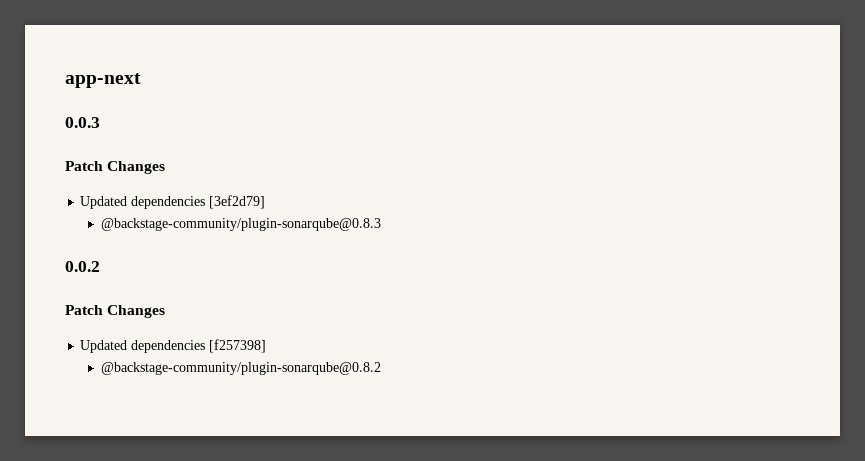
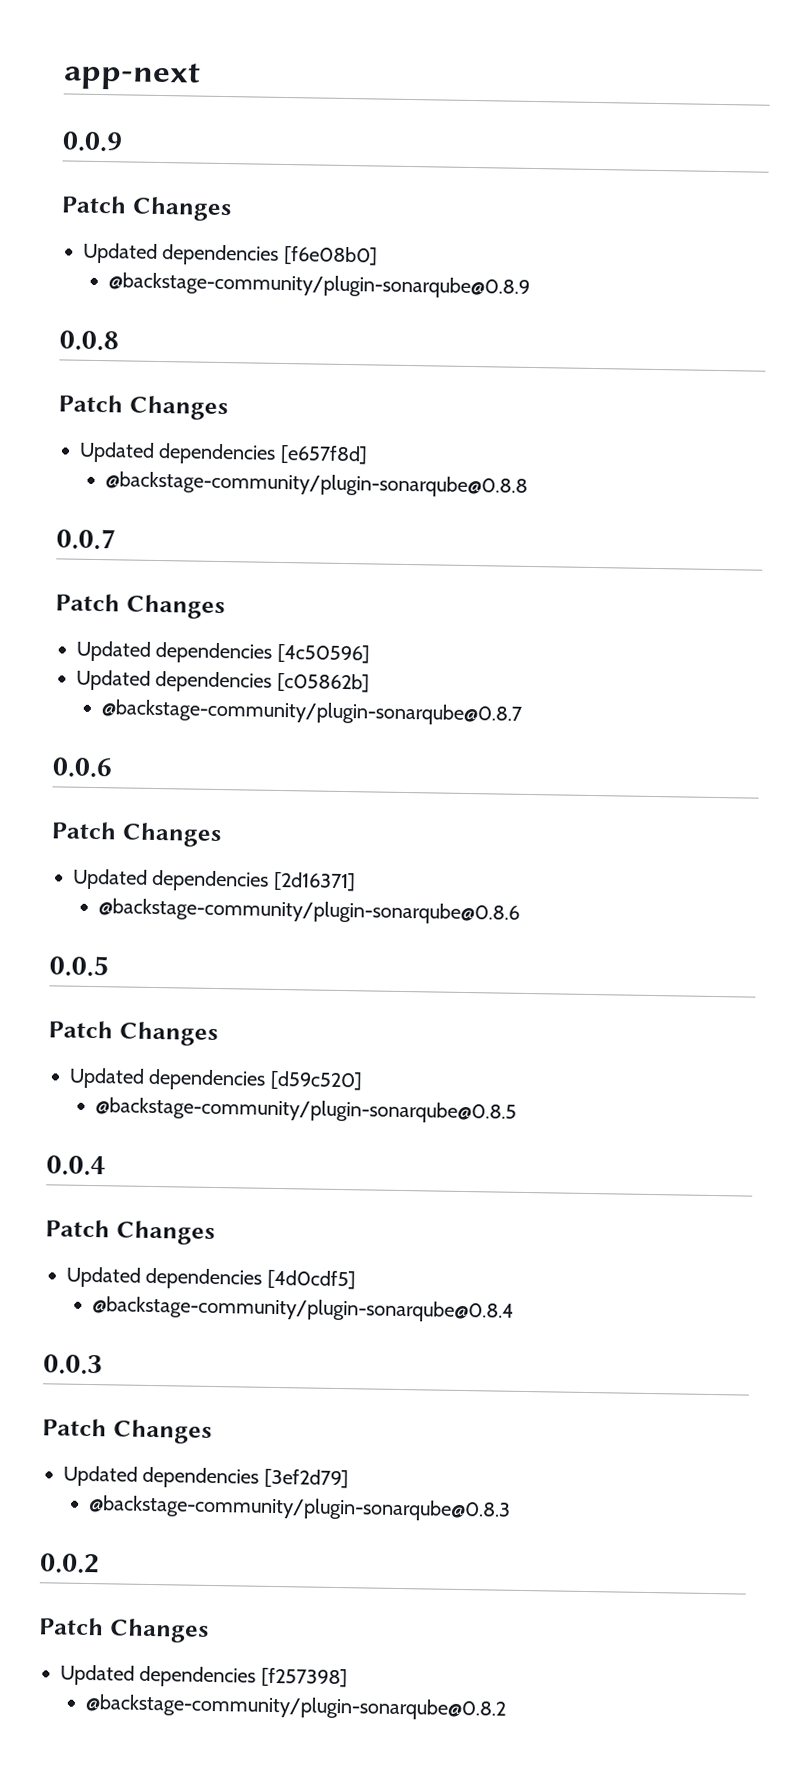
+ 0.0.9
+ Patch Changes
+ Updated dependencies [f6e08b0]
+ @backstage-community/plugin-sonarqube@0.8.9
+ 0.0.8
+ Patch Changes
+ Updated dependencies [e657f8d]
+ @backstage-community/plugin-sonarqube@0.8.8
+ 0.0.7
+ Patch Changes
+ Updated dependencies [4c50596]
+ Updated dependencies [c05862b]
+ @backstage-community/plugin-sonarqube@0.8.7
+ 0.0.6
+ Patch Changes
+ Updated dependencies [2d16371]
+ @backstage-community/plugin-sonarqube@0.8.6
+ 0.0.5
+ Patch Changes
+ Updated dependencies [d59c520]
+ @backstage-community/plugin-sonarqube@0.8.5
+ 0.0.4
+ Patch Changes
+ Updated dependencies [4d0cdf5]
+ @backstage-community/plugin-sonarqube@0.8.4

